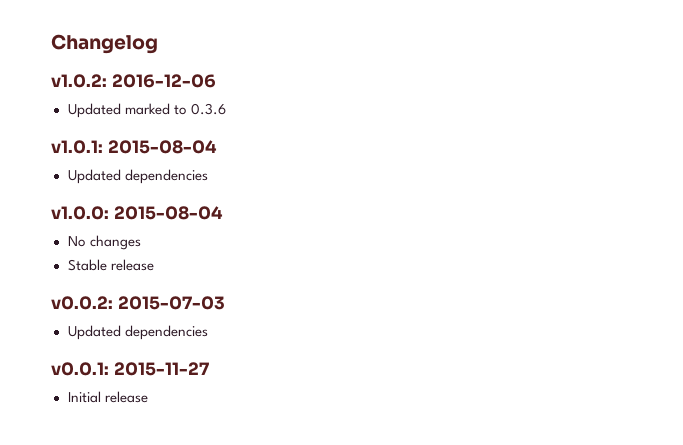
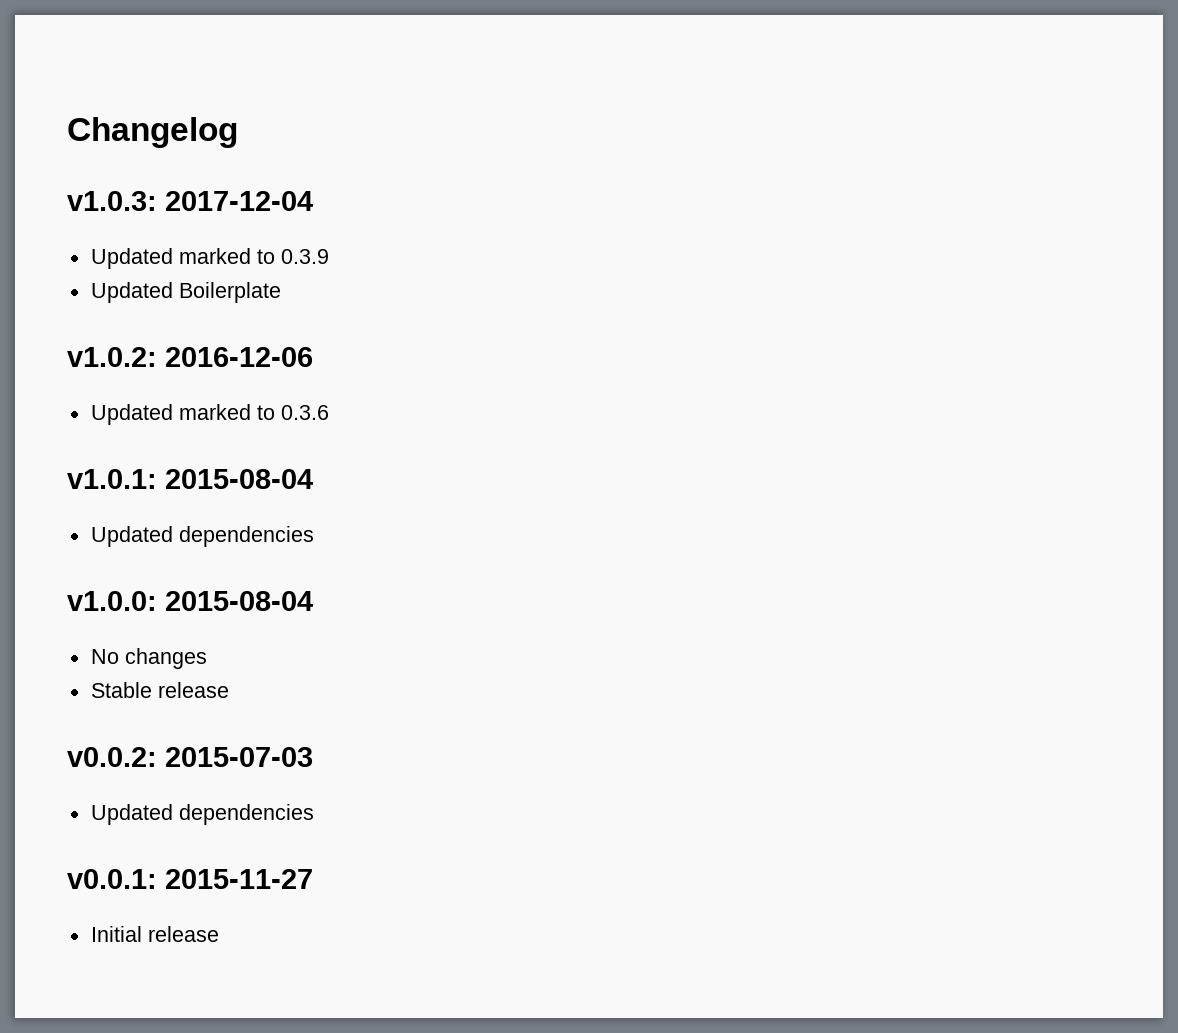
+ v1.0.3: 2017-12-04
+ Updated marked to 0.3.9
+ Updated Boilerplate

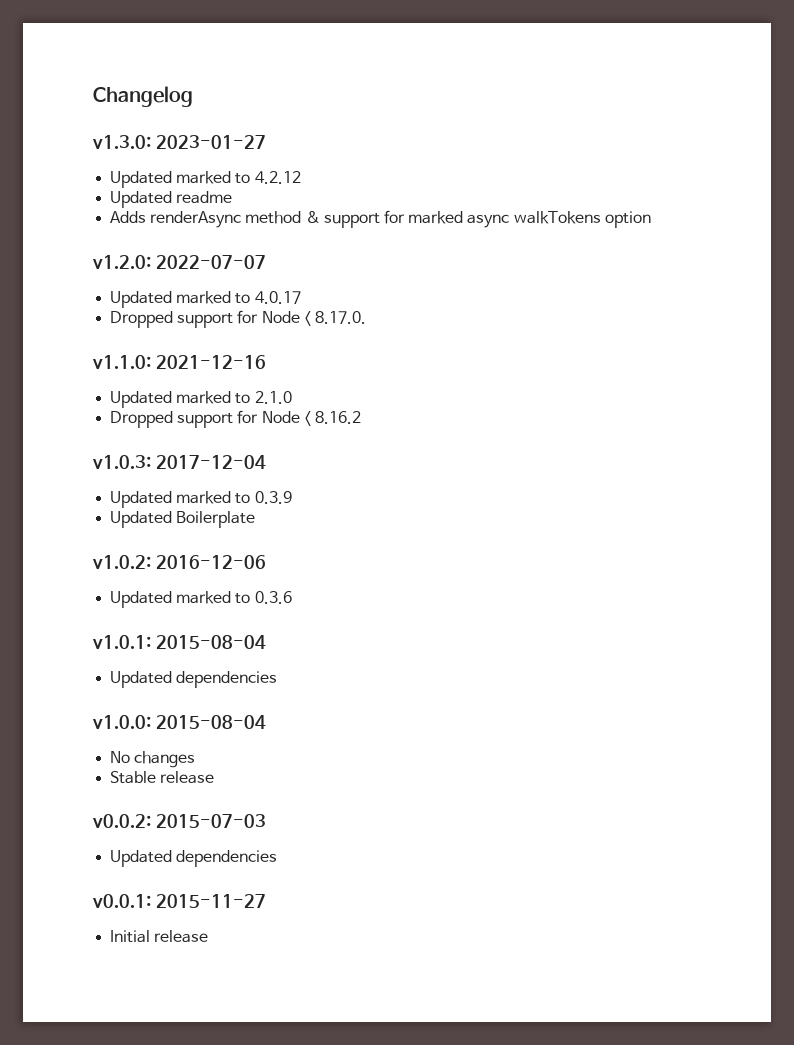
+ v1.3.0: 2023-01-27
+ Updated marked to 4.2.12
+ Updated readme
+ Adds renderAsync method & support for marked async walkTokens option
+ v1.2.0: 2022-07-07
+ Updated marked to 4.0.17
+ Dropped support for Node < 8.17.0.
+ v1.1.0: 2021-12-16
+ Updated marked to 2.1.0
+ Dropped support for Node < 8.16.2

